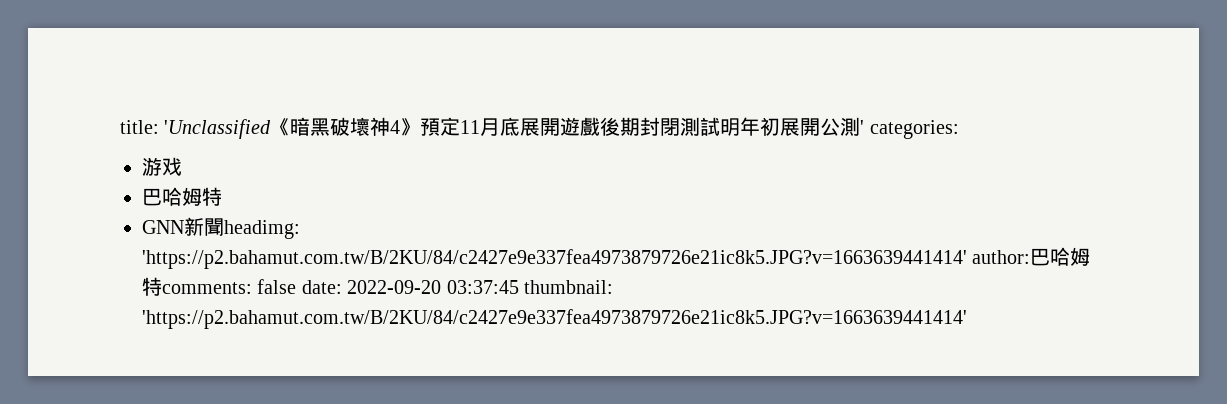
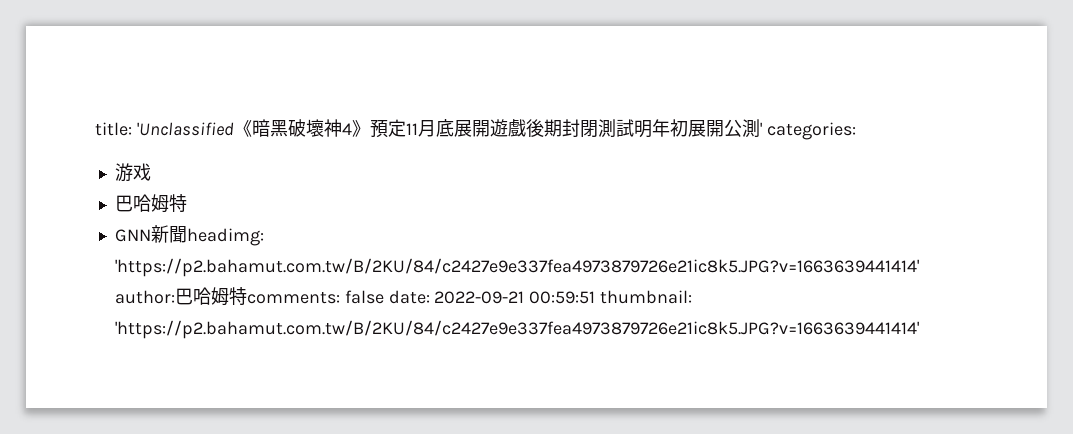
- GNN新聞headimg: 'https://p2.bahamut.com.tw/B/2KU/84/c2427e9e337fea4973879726e21ic8k5.JPG?v=1663639441414' author:巴哈姆特comments: false date: 2022-09-20 03:37:45 thumbnail: 'https://p2.bahamut.com.tw/B/2KU/84/c2427e9e337fea4973879726e21ic8k5.JPG?v=1663639441414'
+ GNN新聞headimg: 'https://p2.bahamut.com.tw/B/2KU/84/c2427e9e337fea4973879726e21ic8k5.JPG?v=1663639441414' author:巴哈姆特comments: false date: 2022-09-21 00:59:51 thumbnail: 'https://p2.bahamut.com.tw/B/2KU/84/c2427e9e337fea4973879726e21ic8k5.JPG?v=1663639441414'

